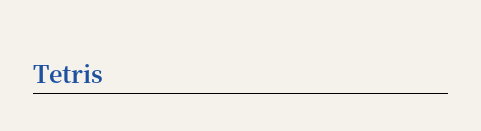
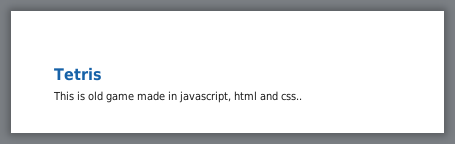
+ This is old game made in javascript, html and css..

